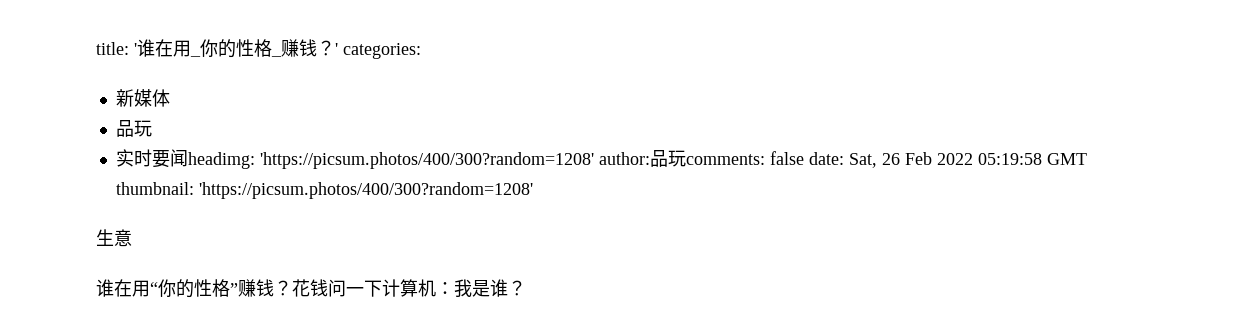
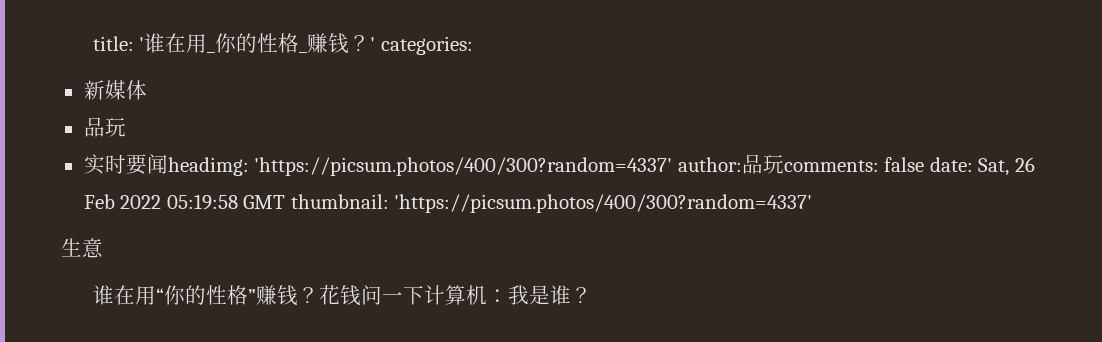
- 实时要闻headimg: 'https://picsum.photos/400/300?random=1208' author:品玩comments: false date: Sat, 26 Feb 2022 05:19:58 GMT thumbnail: 'https://picsum.photos/400/300?random=1208'
+ 实时要闻headimg: 'https://picsum.photos/400/300?random=4337' author:品玩comments: false date: Sat, 26 Feb 2022 05:19:58 GMT thumbnail: 'https://picsum.photos/400/300?random=4337'

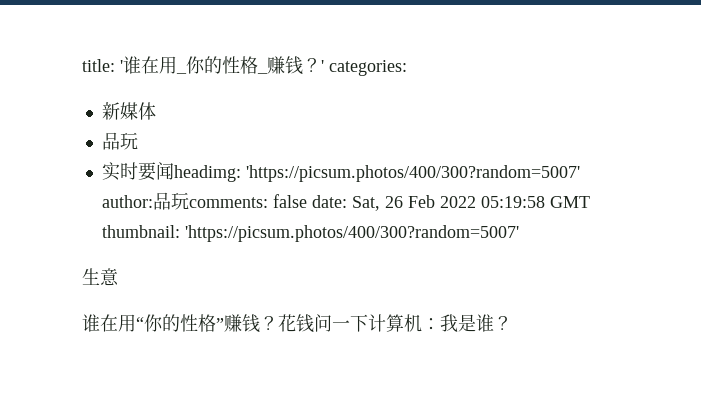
- 实时要闻headimg: 'https://picsum.photos/400/300?random=4337' author:品玩comments: false date: Sat, 26 Feb 2022 05:19:58 GMT thumbnail: 'https://picsum.photos/400/300?random=4337'
+ 实时要闻headimg: 'https://picsum.photos/400/300?random=5007' author:品玩comments: false date: Sat, 26 Feb 2022 05:19:58 GMT thumbnail: 'https://picsum.photos/400/300?random=5007'

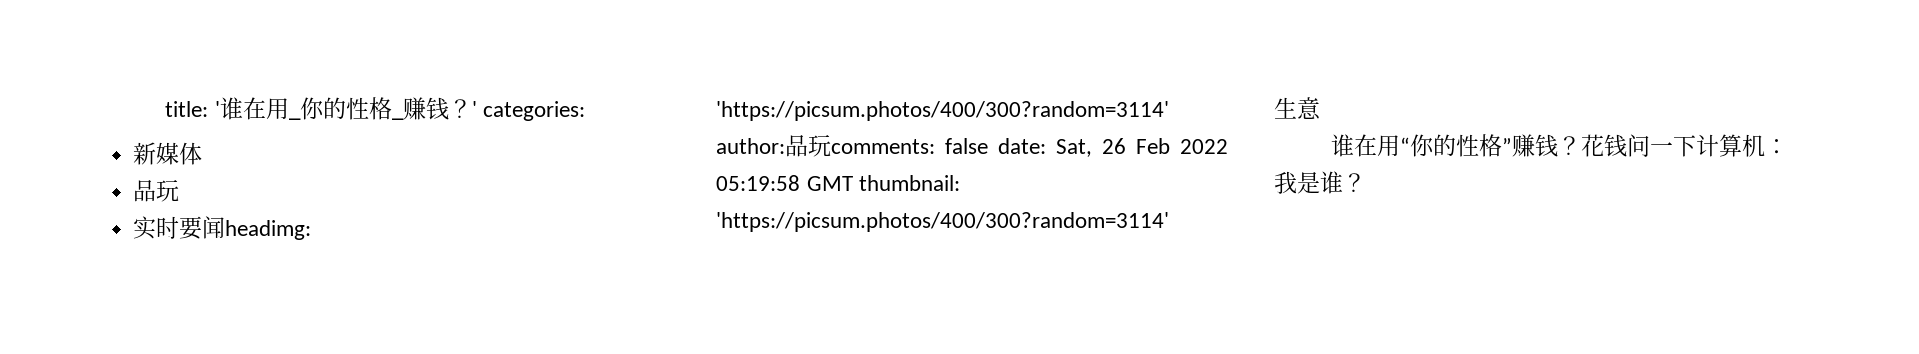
- 实时要闻headimg: 'https://picsum.photos/400/300?random=5007' author:品玩comments: false date: Sat, 26 Feb 2022 05:19:58 GMT thumbnail: 'https://picsum.photos/400/300?random=5007'
+ 实时要闻headimg: 'https://picsum.photos/400/300?random=3114' author:品玩comments: false date: Sat, 26 Feb 2022 05:19:58 GMT thumbnail: 'https://picsum.photos/400/300?random=3114'

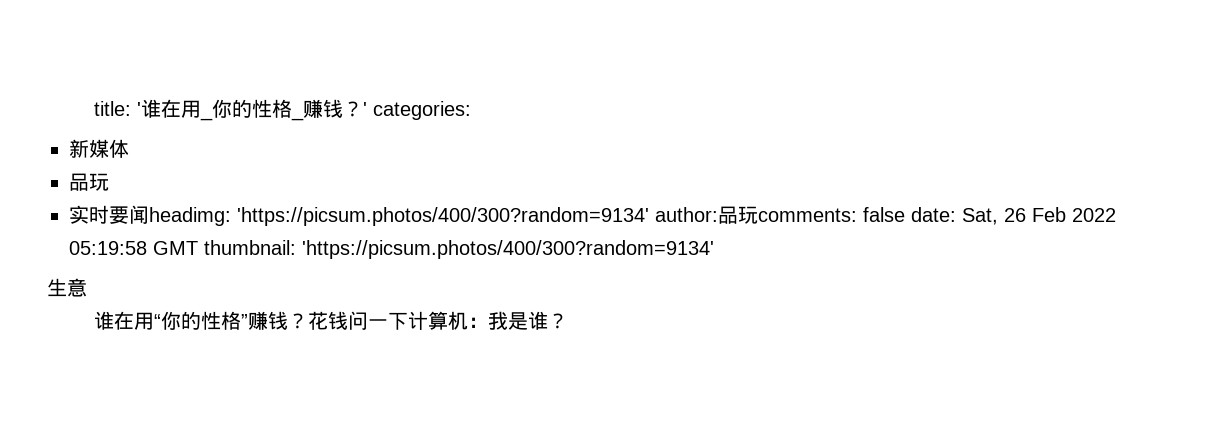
- 实时要闻headimg: 'https://picsum.photos/400/300?random=3114' author:品玩comments: false date: Sat, 26 Feb 2022 05:19:58 GMT thumbnail: 'https://picsum.photos/400/300?random=3114'
+ 实时要闻headimg: 'https://picsum.photos/400/300?random=9134' author:品玩comments: false date: Sat, 26 Feb 2022 05:19:58 GMT thumbnail: 'https://picsum.photos/400/300?random=9134'

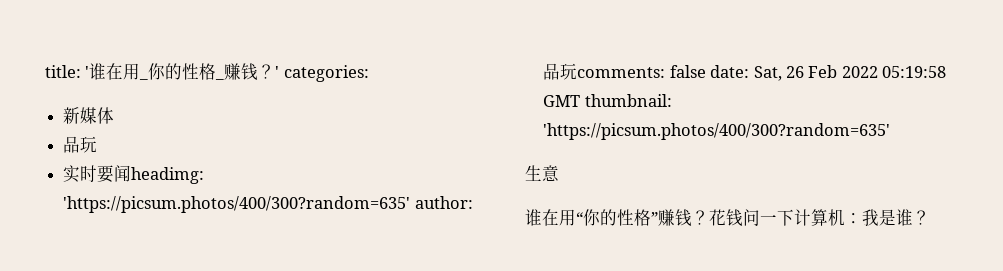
- 实时要闻headimg: 'https://picsum.photos/400/300?random=9134' author:品玩comments: false date: Sat, 26 Feb 2022 05:19:58 GMT thumbnail: 'https://picsum.photos/400/300?random=9134'
+ 实时要闻headimg: 'https://picsum.photos/400/300?random=635' author:品玩comments: false date: Sat, 26 Feb 2022 05:19:58 GMT thumbnail: 'https://picsum.photos/400/300?random=635'

